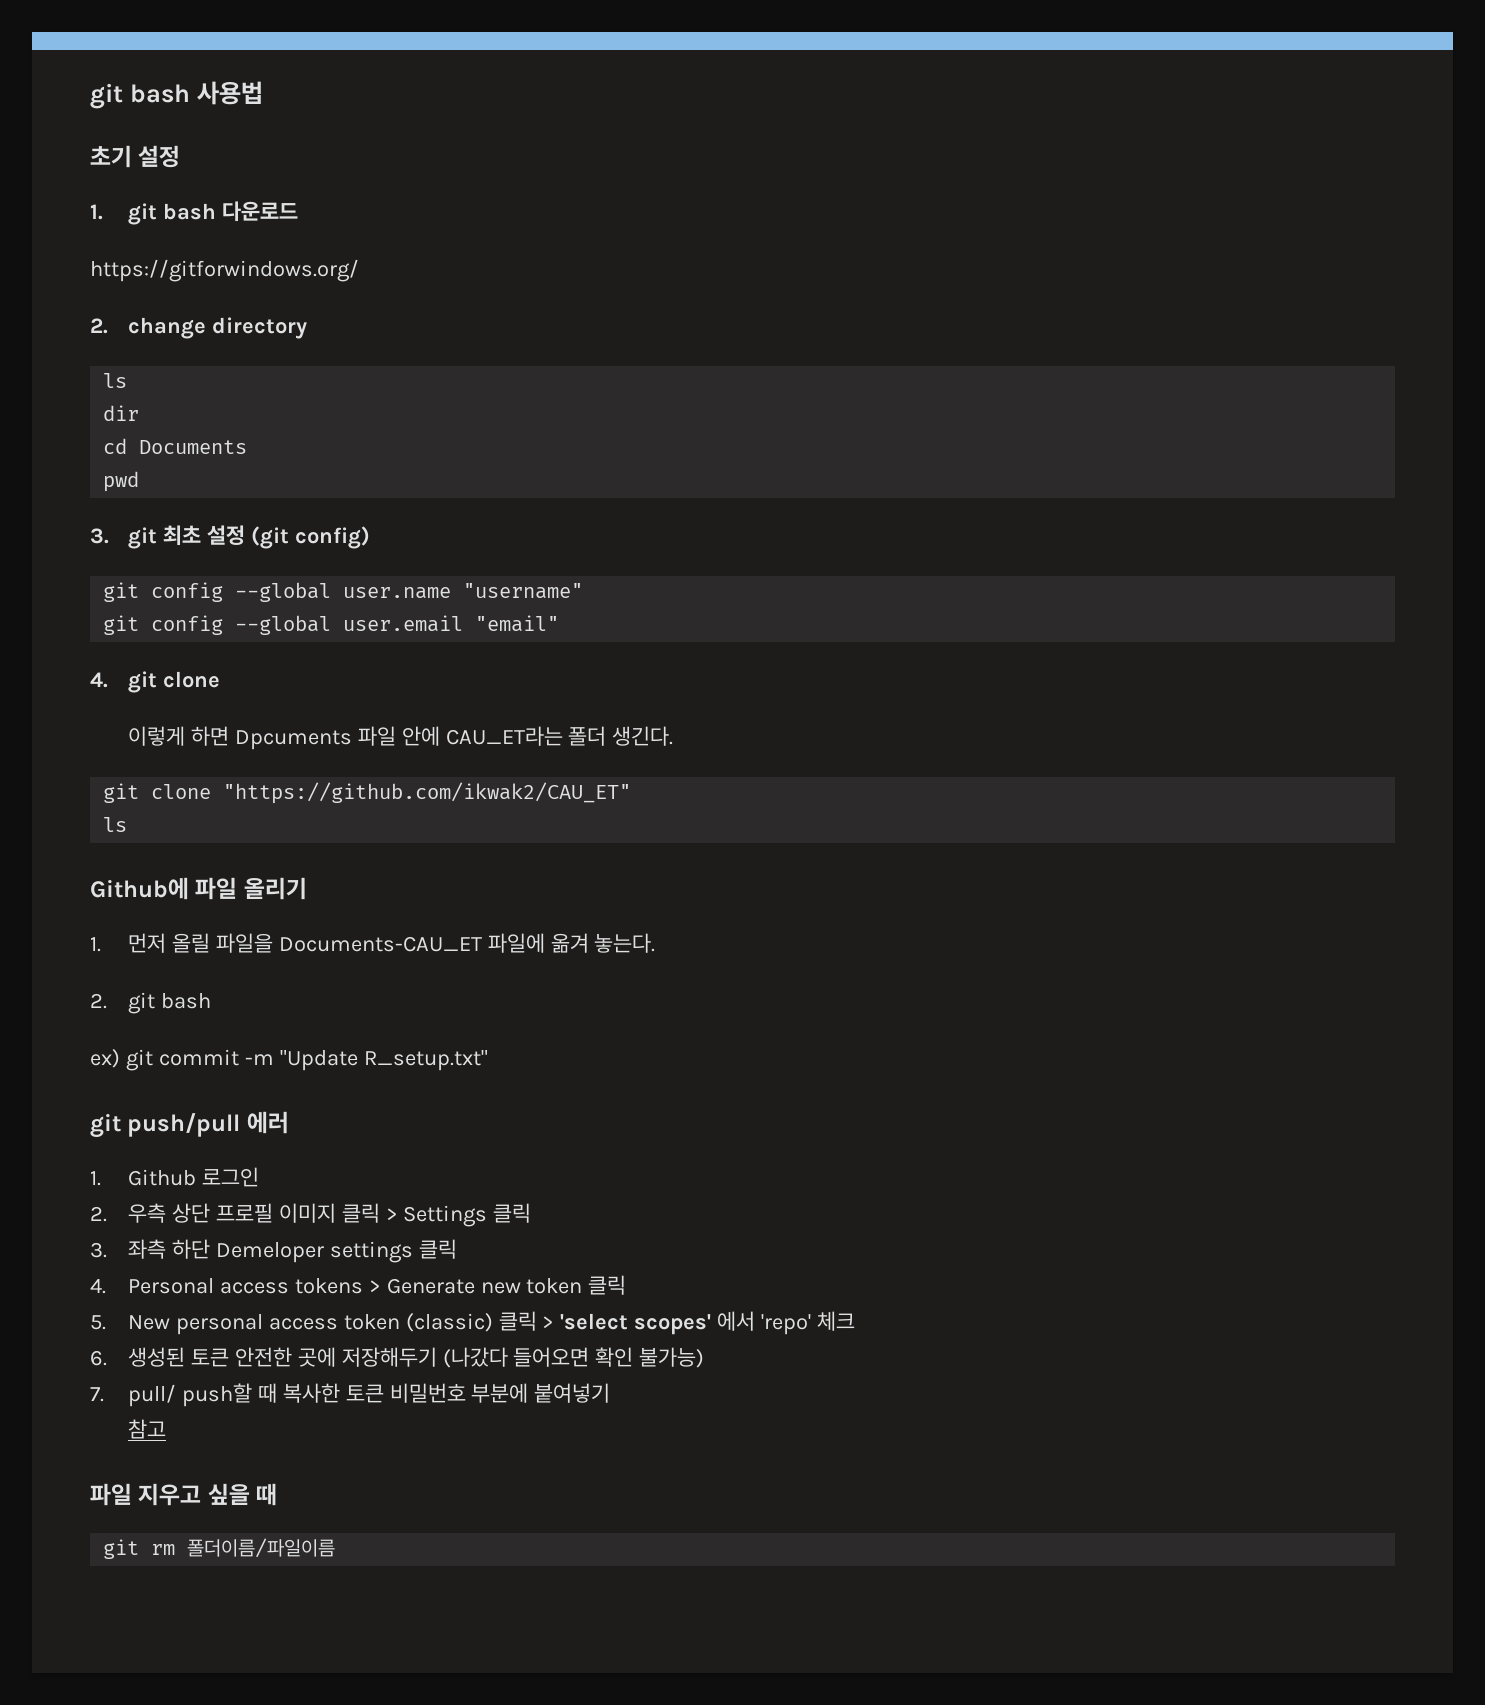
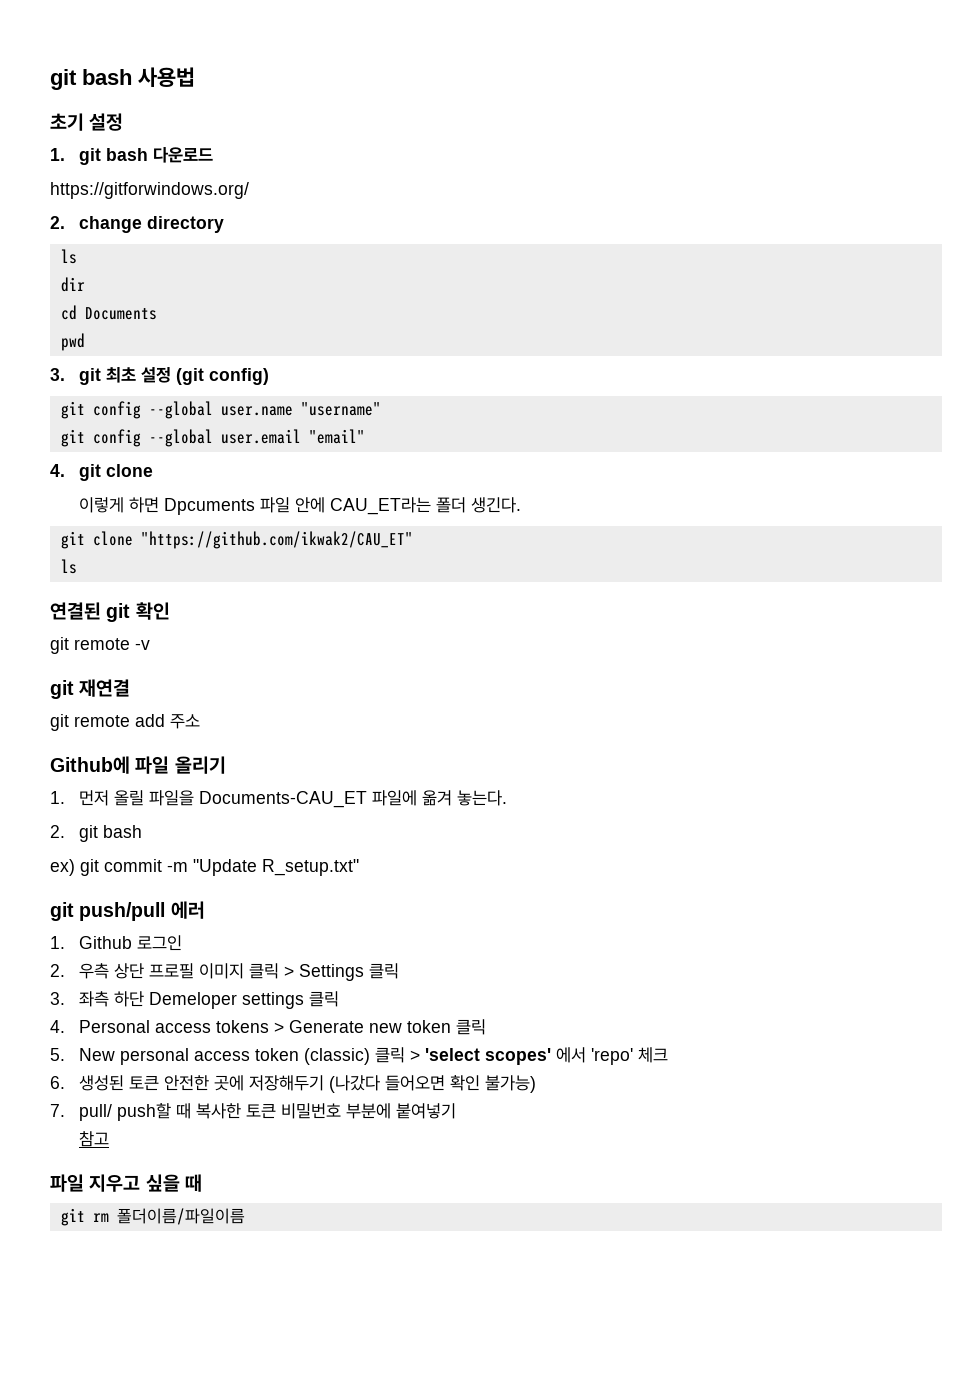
+ 연결된 git 확인
+ git remote -v
+ git 재연결
+ git remote add 주소

